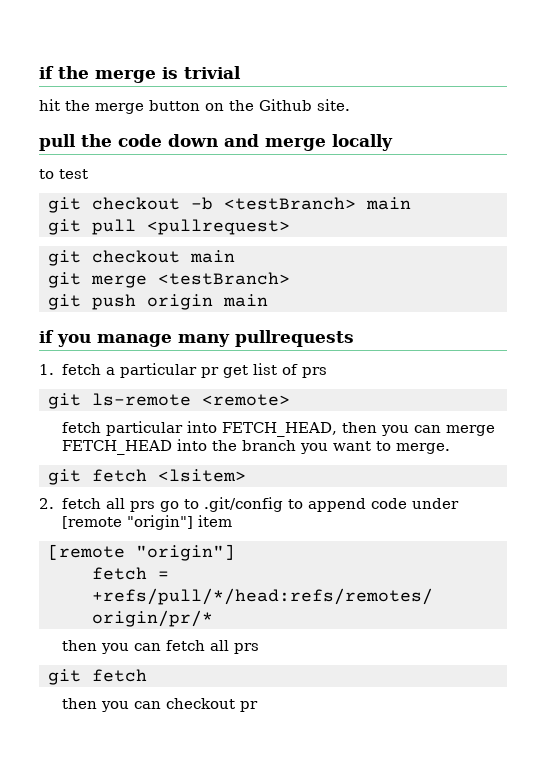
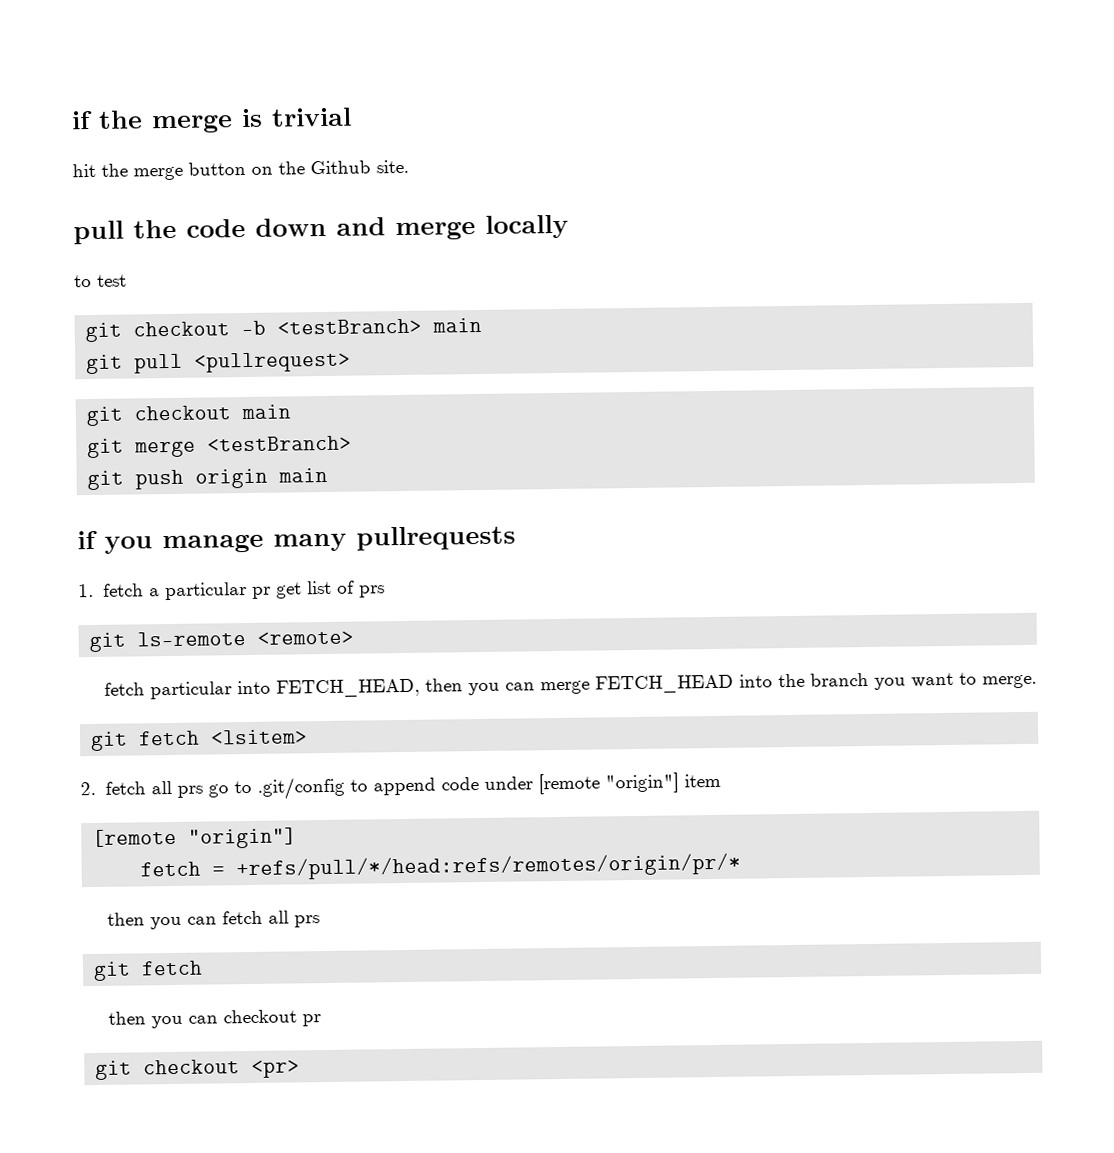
+ git checkout <pr>

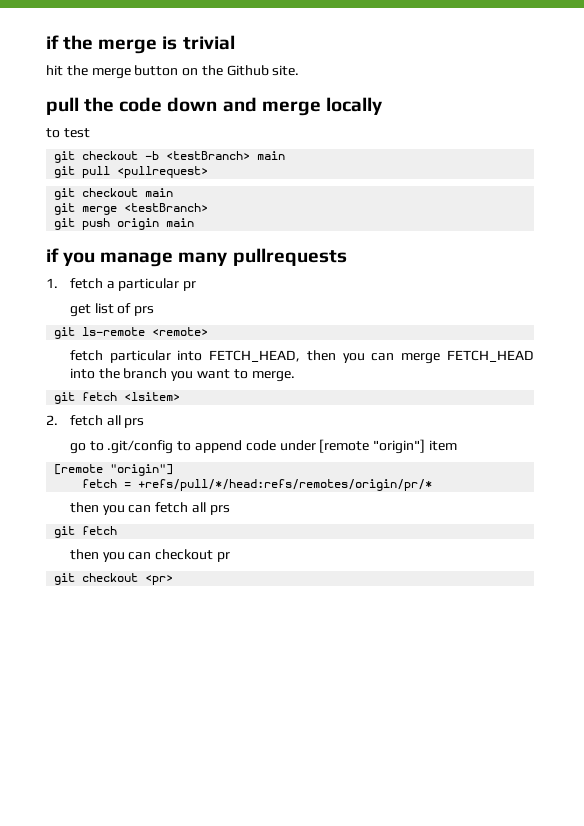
- 1. fetch a particular pr get list of prs
+ 1. fetch a particular pr
+ get list of prs
- 2. fetch all prs go to .git/config to append code under [remote "origin"] item
+ 2. fetch all prs
+ go to .git/config to append code under [remote "origin"] item

